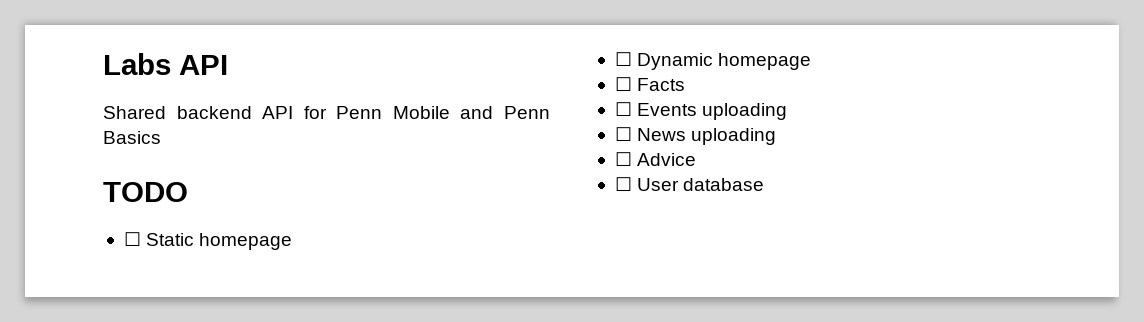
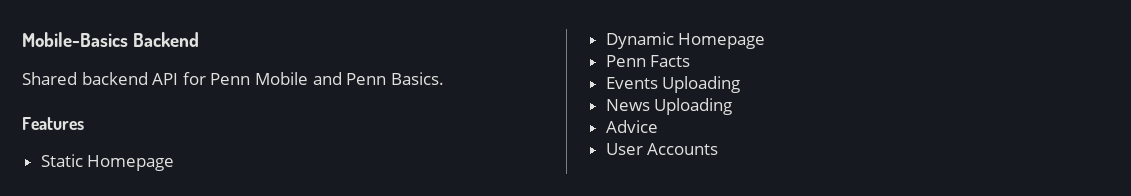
- Labs API
+ Mobile-Basics Backend
- Shared backend API for Penn Mobile and Penn Basics
- TODO
- ☐ Static homepage
- ☐ Dynamic homepage
- ☐ Facts
- ☐ Events uploading
- ☐ News uploading
- ☐ Advice
- ☐ User database
+ Shared backend API for Penn Mobile and Penn Basics.
+ Features
+ Static Homepage
+ Dynamic Homepage
+ Penn Facts
+ Events Uploading
+ News Uploading
+ Advice
+ User Accounts

